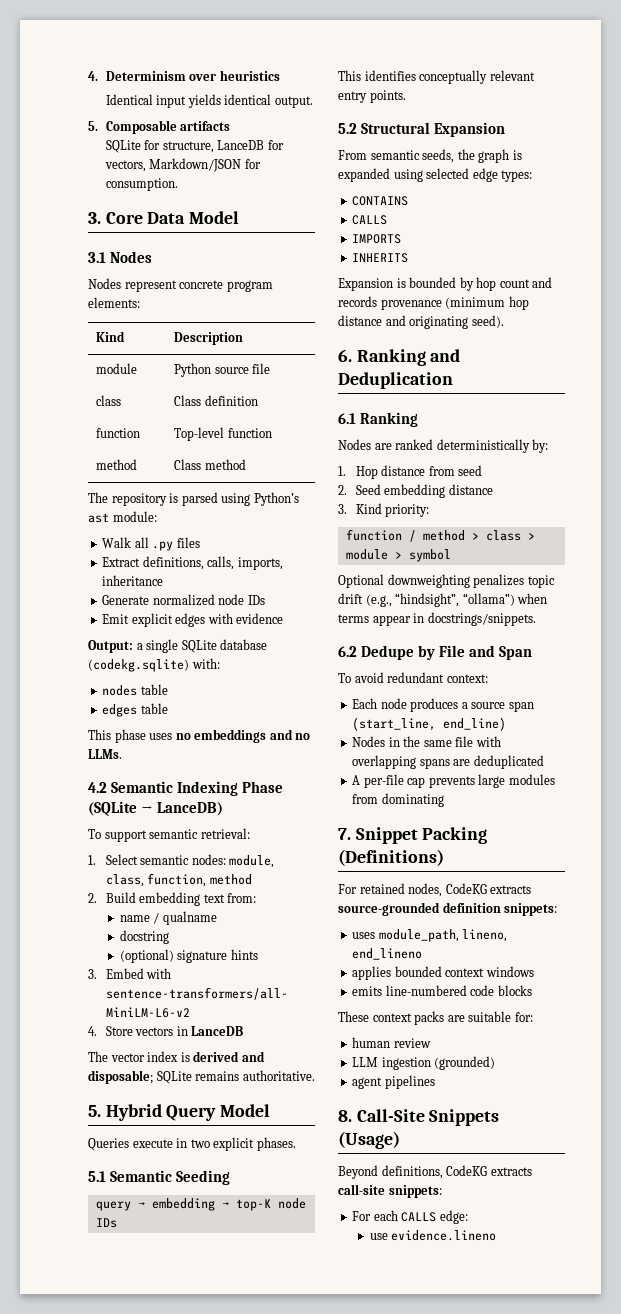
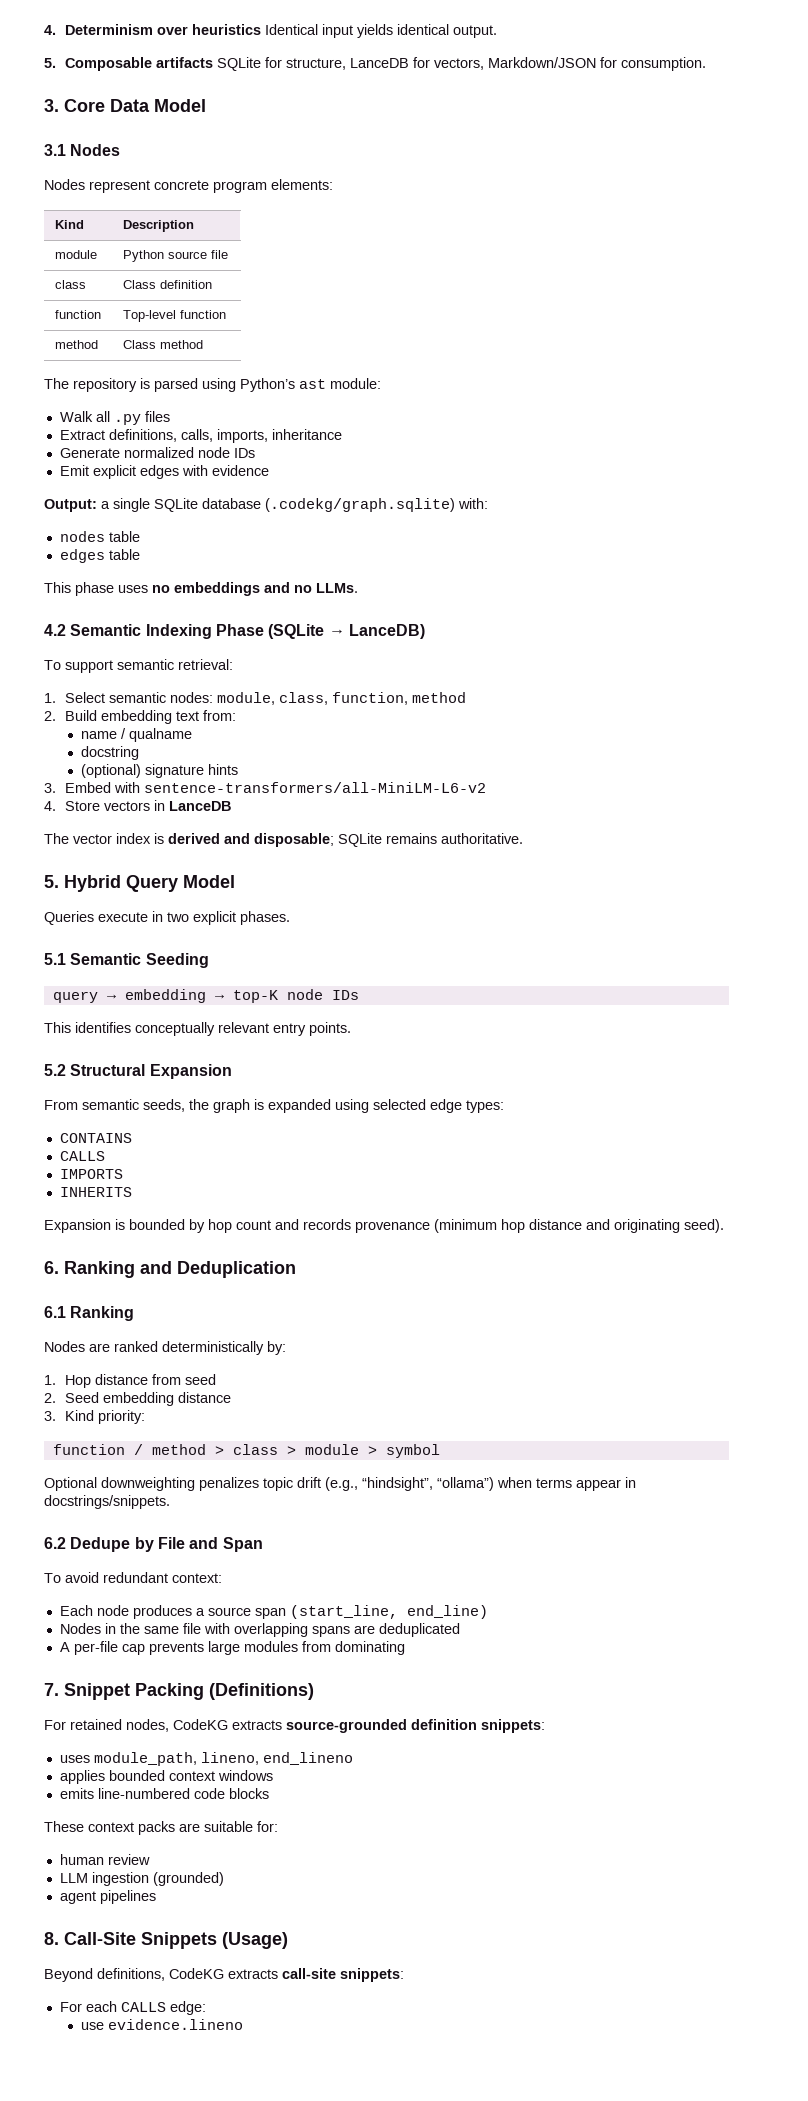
- 4. Determinism over heuristics
- Identical input yields identical output.
+ 4. Determinism over heuristics Identical input yields identical output.
- 5. Composable artifacts
- SQLite for structure, LanceDB for vectors, Markdown/JSON for consumption.
+ 5. Composable artifacts SQLite for structure, LanceDB for vectors, Markdown/JSON for consumption.
- Output: a single SQLite database (codekg.sqlite) with:
+ Output: a single SQLite database (.codekg/graph.sqlite) with:

